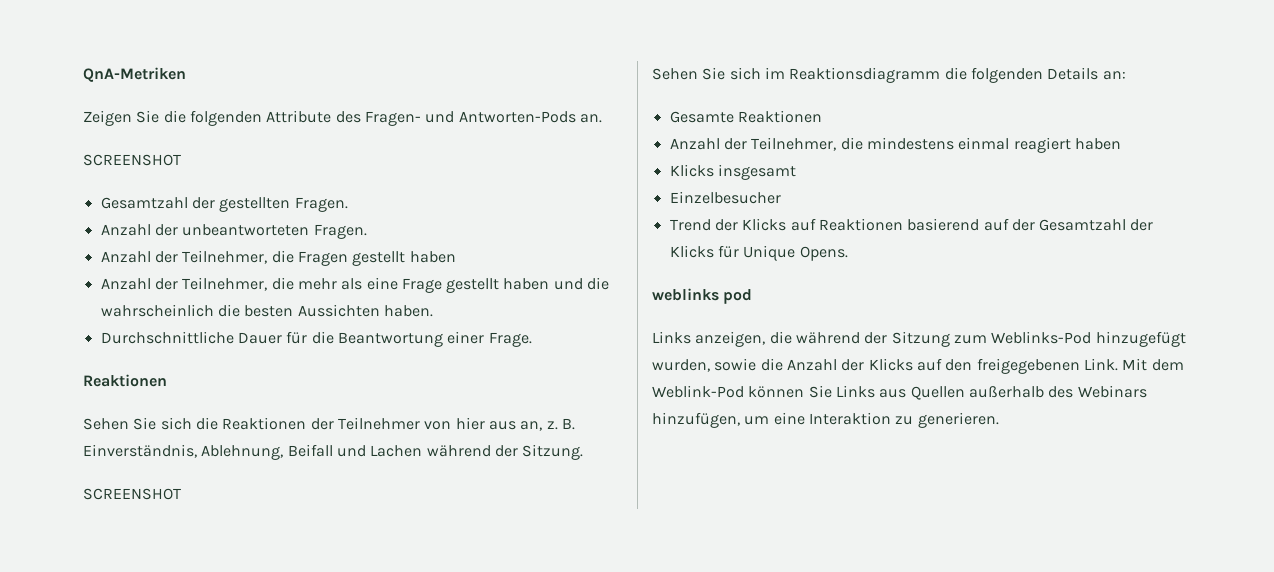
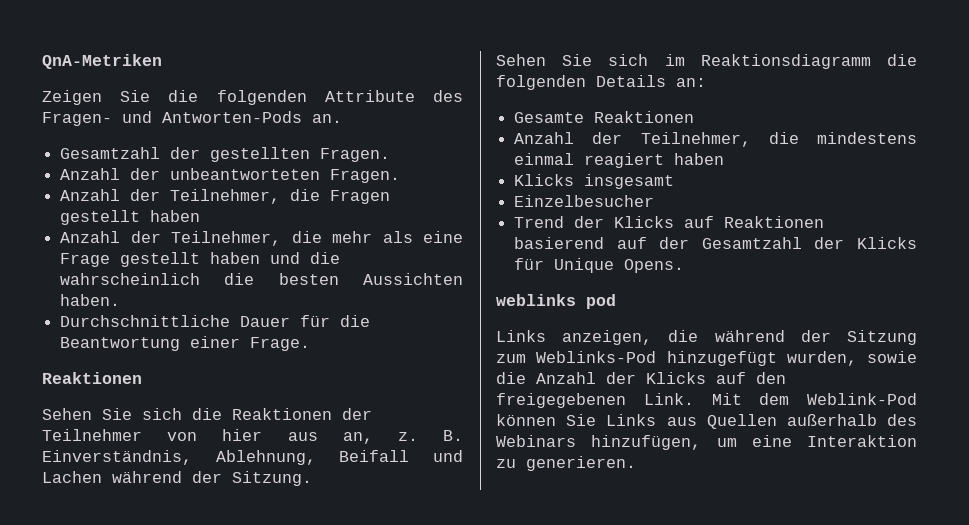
  Zeigen Sie die folgenden Attribute des Fragen- und Antworten-Pods an.
- SCREENSHOT
  B. Einverständnis, Ablehnung, Beifall und Lachen während der Sitzung.
- SCREENSHOT

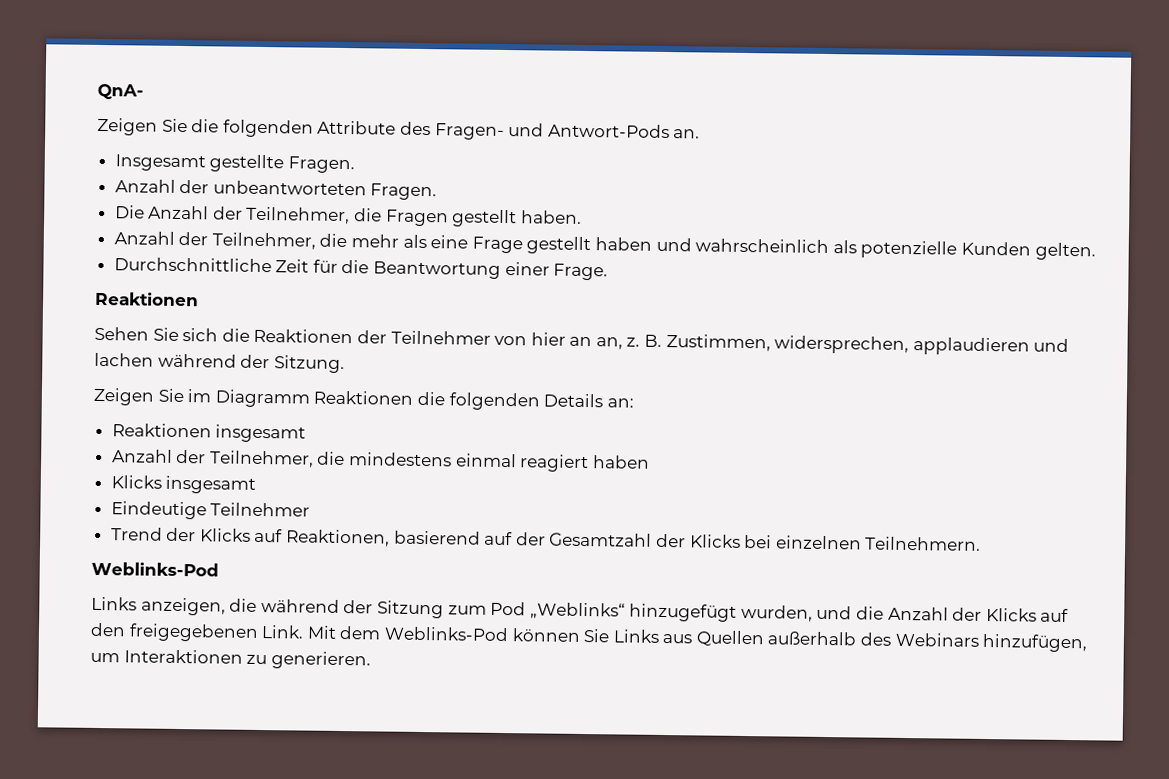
- QnA-Metriken
+ QnA-
- Zeigen Sie die folgenden Attribute des Fragen- und Antworten-Pods an.
+ Zeigen Sie die folgenden Attribute des Fragen- und Antwort-Pods an.
- Gesamtzahl der gestellten Fragen.
+ Insgesamt gestellte Fragen.
- Anzahl der Teilnehmer, die Fragen gestellt haben
+ Die Anzahl der Teilnehmer, die Fragen gestellt haben.
- Anzahl der Teilnehmer, die mehr als eine Frage gestellt haben und die wahrscheinlich die besten Aussichten haben.
+ Anzahl der Teilnehmer, die mehr als eine Frage gestellt haben und wahrscheinlich als potenzielle Kunden gelten.
- Durchschnittliche Dauer für die Beantwortung einer Frage.
+ Durchschnittliche Zeit für die Beantwortung einer Frage.
- Sehen Sie sich die Reaktionen der Teilnehmer von hier aus an, z.
+ Sehen Sie sich die Reaktionen der Teilnehmer von hier an an, z.
- B. Einverständnis, Ablehnung, Beifall und Lachen während der Sitzung.
- Sehen Sie sich im Reaktionsdiagramm die folgenden Details an:
+ B. Zustimmen, widersprechen, applaudieren und lachen während der Sitzung.
+ Zeigen Sie im Diagramm Reaktionen die folgenden Details an:
- Gesamte Reaktionen
+ Reaktionen insgesamt
- Einzelbesucher
+ Eindeutige Teilnehmer
- Trend der Klicks auf Reaktionen basierend auf der Gesamtzahl der Klicks für Unique Opens.
- weblinks pod
+ Trend der Klicks auf Reaktionen, basierend auf der Gesamtzahl der Klicks bei einzelnen Teilnehmern.
+ Weblinks-Pod
- Links anzeigen, die während der Sitzung zum Weblinks-Pod hinzugefügt wurden, sowie die Anzahl der Klicks auf den freigegebenen Link.
+ Links anzeigen, die während der Sitzung zum Pod „Weblinks“ hinzugefügt wurden, und die Anzahl der Klicks auf den freigegebenen Link.
- Mit dem Weblink-Pod können Sie Links aus Quellen außerhalb des Webinars hinzufügen, um eine Interaktion zu generieren.
+ Mit dem Weblinks-Pod können Sie Links aus Quellen außerhalb des Webinars hinzufügen, um Interaktionen zu generieren.

